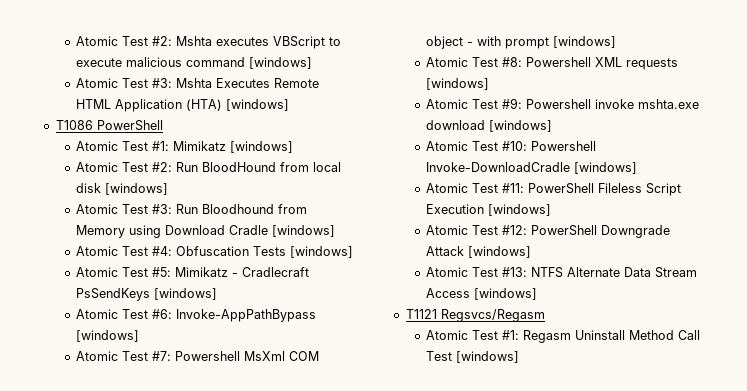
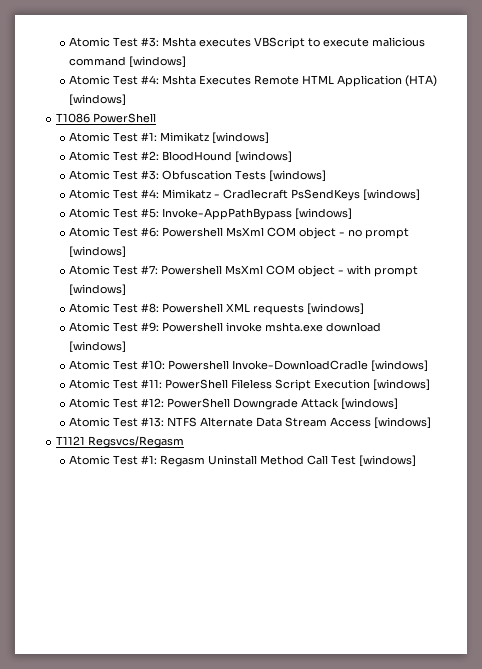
- Atomic Test #2: Mshta executes VBScript to execute malicious command [windows]
+ Atomic Test #3: Mshta executes VBScript to execute malicious command [windows]
- Atomic Test #3: Mshta Executes Remote HTML Application (HTA) [windows]
+ Atomic Test #4: Mshta Executes Remote HTML Application (HTA) [windows]
- Atomic Test #2: Run BloodHound from local disk [windows]
- Atomic Test #3: Run Bloodhound from Memory using Download Cradle [windows]
- Atomic Test #4: Obfuscation Tests [windows]
+ Atomic Test #2: BloodHound [windows]
+ Atomic Test #3: Obfuscation Tests [windows]
- Atomic Test #5: Mimikatz - Cradlecraft PsSendKeys [windows]
+ Atomic Test #4: Mimikatz - Cradlecraft PsSendKeys [windows]
- Atomic Test #6: Invoke-AppPathBypass [windows]
+ Atomic Test #5: Invoke-AppPathBypass [windows]
+ Atomic Test #6: Powershell MsXml COM object - no prompt [windows]

